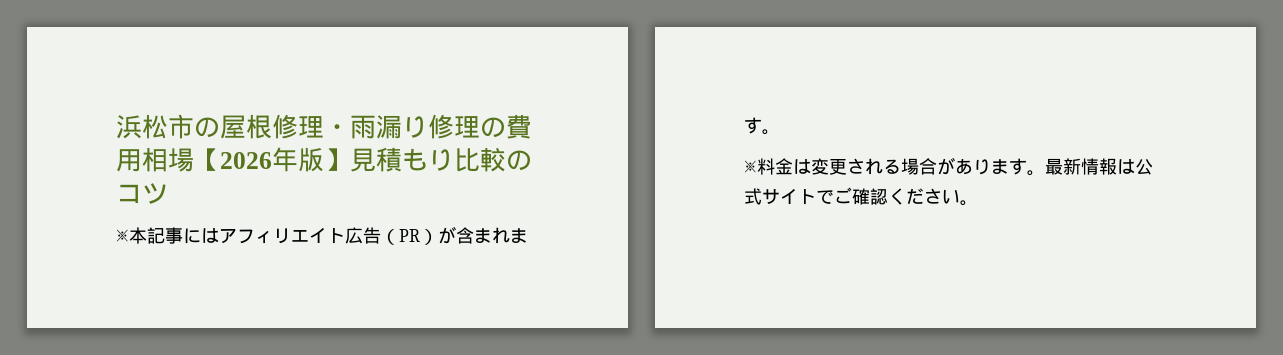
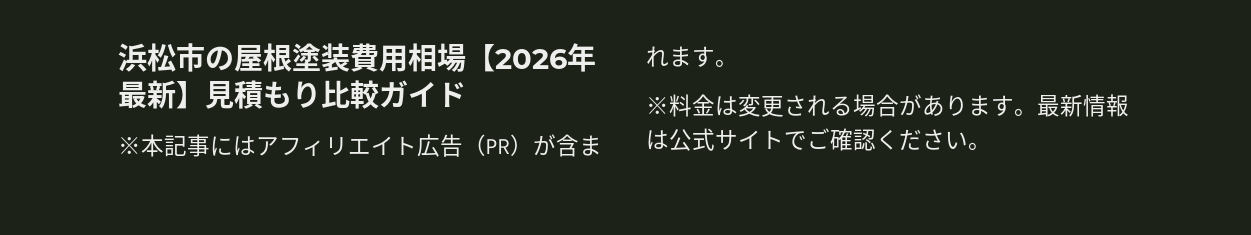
- 浜松市の屋根修理・雨漏り修理の費用相場【2026年版】見積もり比較のコツ
+ 浜松市の屋根塗装費用相場【2026年最新】見積もり比較ガイド

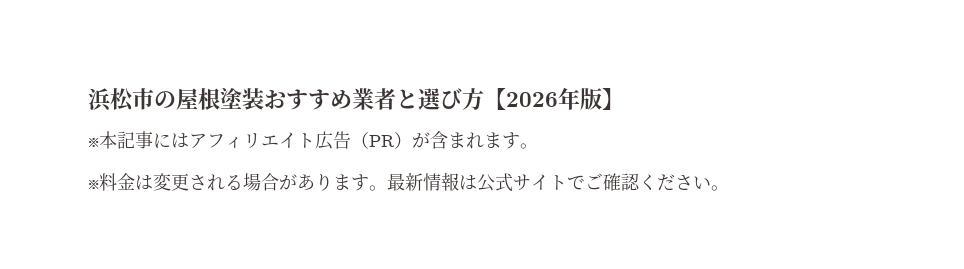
- 浜松市の屋根塗装費用相場【2026年最新】見積もり比較ガイド
+ 浜松市の屋根塗装おすすめ業者と選び方【2026年版】

